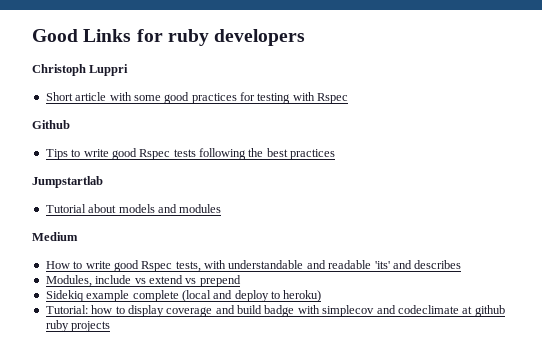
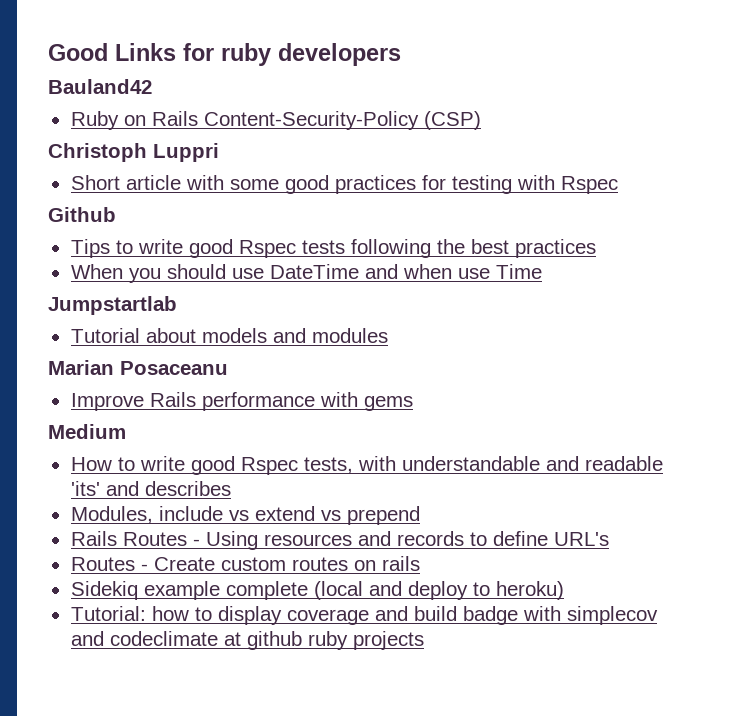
+ Bauland42
+ Ruby on Rails Content-Security-Policy (CSP)
+ When you should use DateTime and when use Time
+ Marian Posaceanu
+ Improve Rails performance with gems
+ Rails Routes - Using resources and records to define URL's
+ Routes - Create custom routes on rails

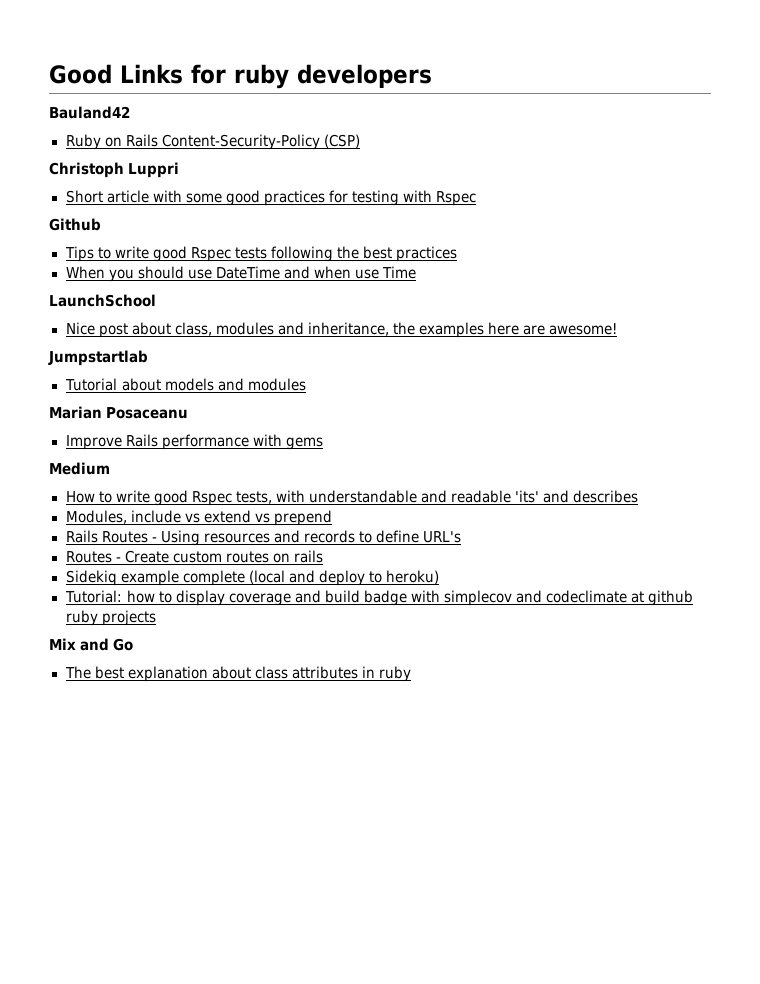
+ LaunchSchool
+ Nice post about class, modules and inheritance, the examples here are awesome!
+ Mix and Go
+ The best explanation about class attributes in ruby

